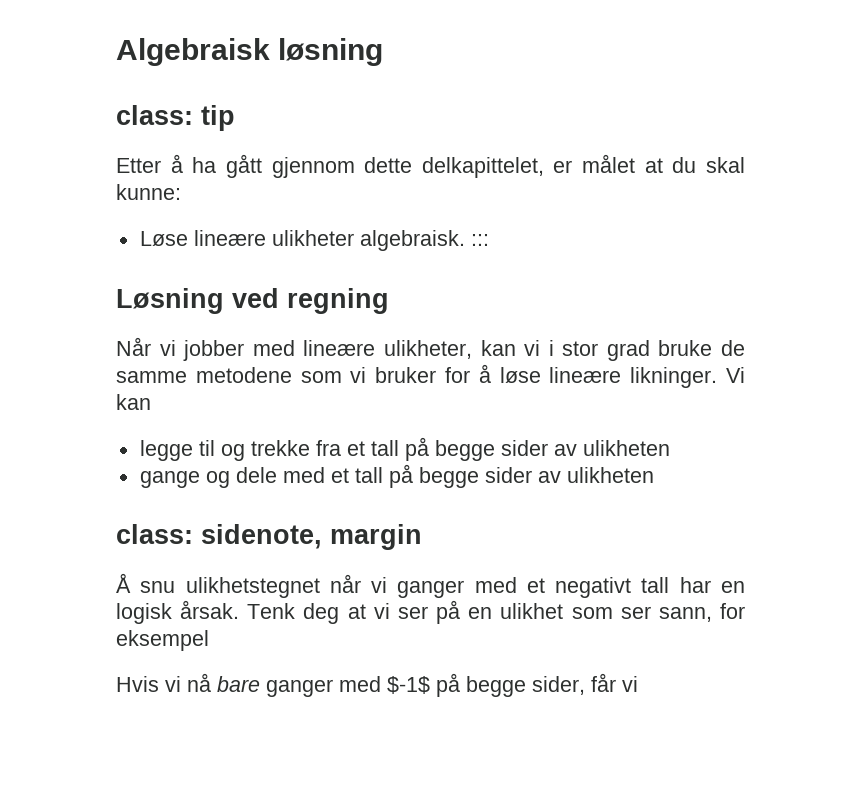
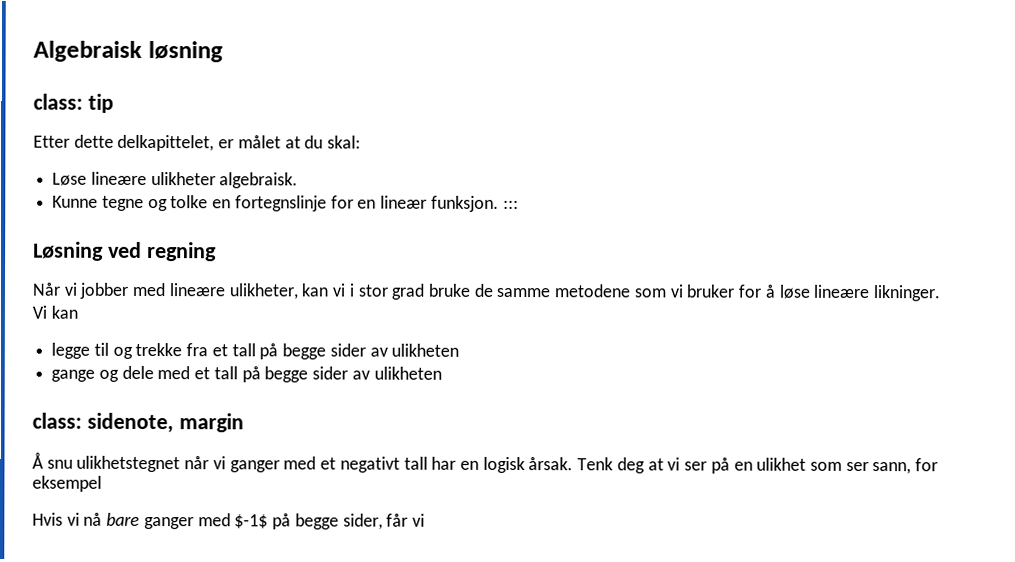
- Etter å ha gått gjennom dette delkapittelet, er målet at du skal kunne:
+ Etter dette delkapittelet, er målet at du skal:
- Løse lineære ulikheter algebraisk. :::
+ Løse lineære ulikheter algebraisk.
+ Kunne tegne og tolke en fortegnslinje for en lineær funksjon. :::

